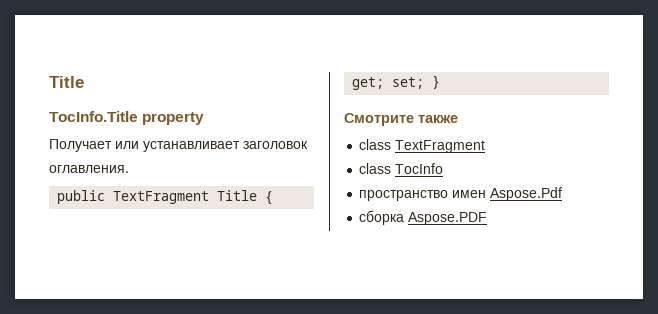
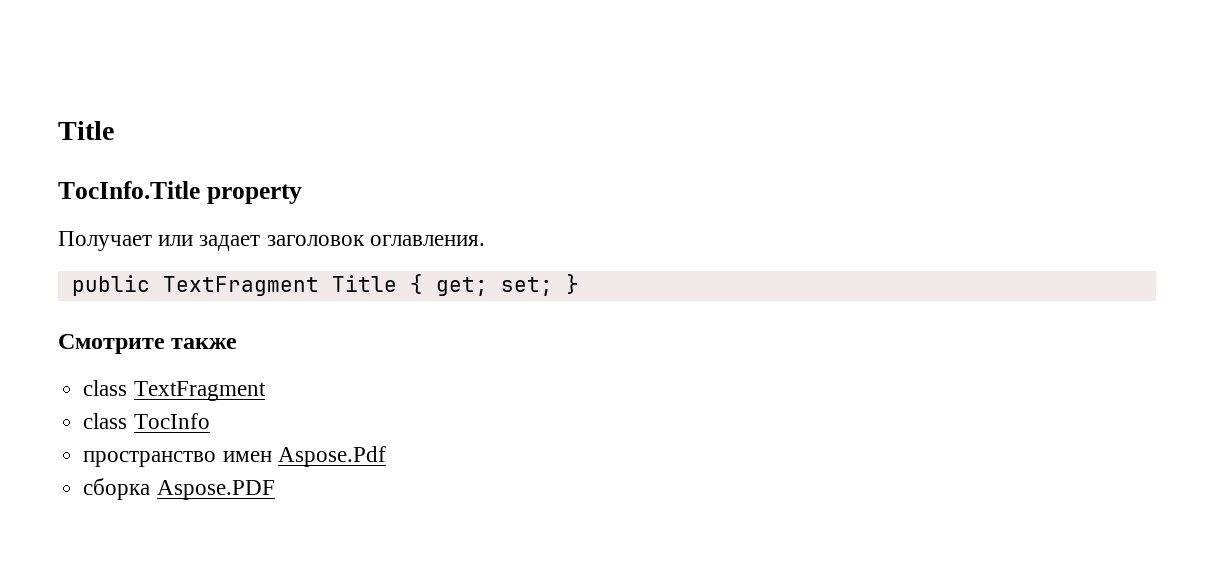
- Получает или устанавливает заголовок оглавления.
+ Получает или задает заголовок оглавления.

